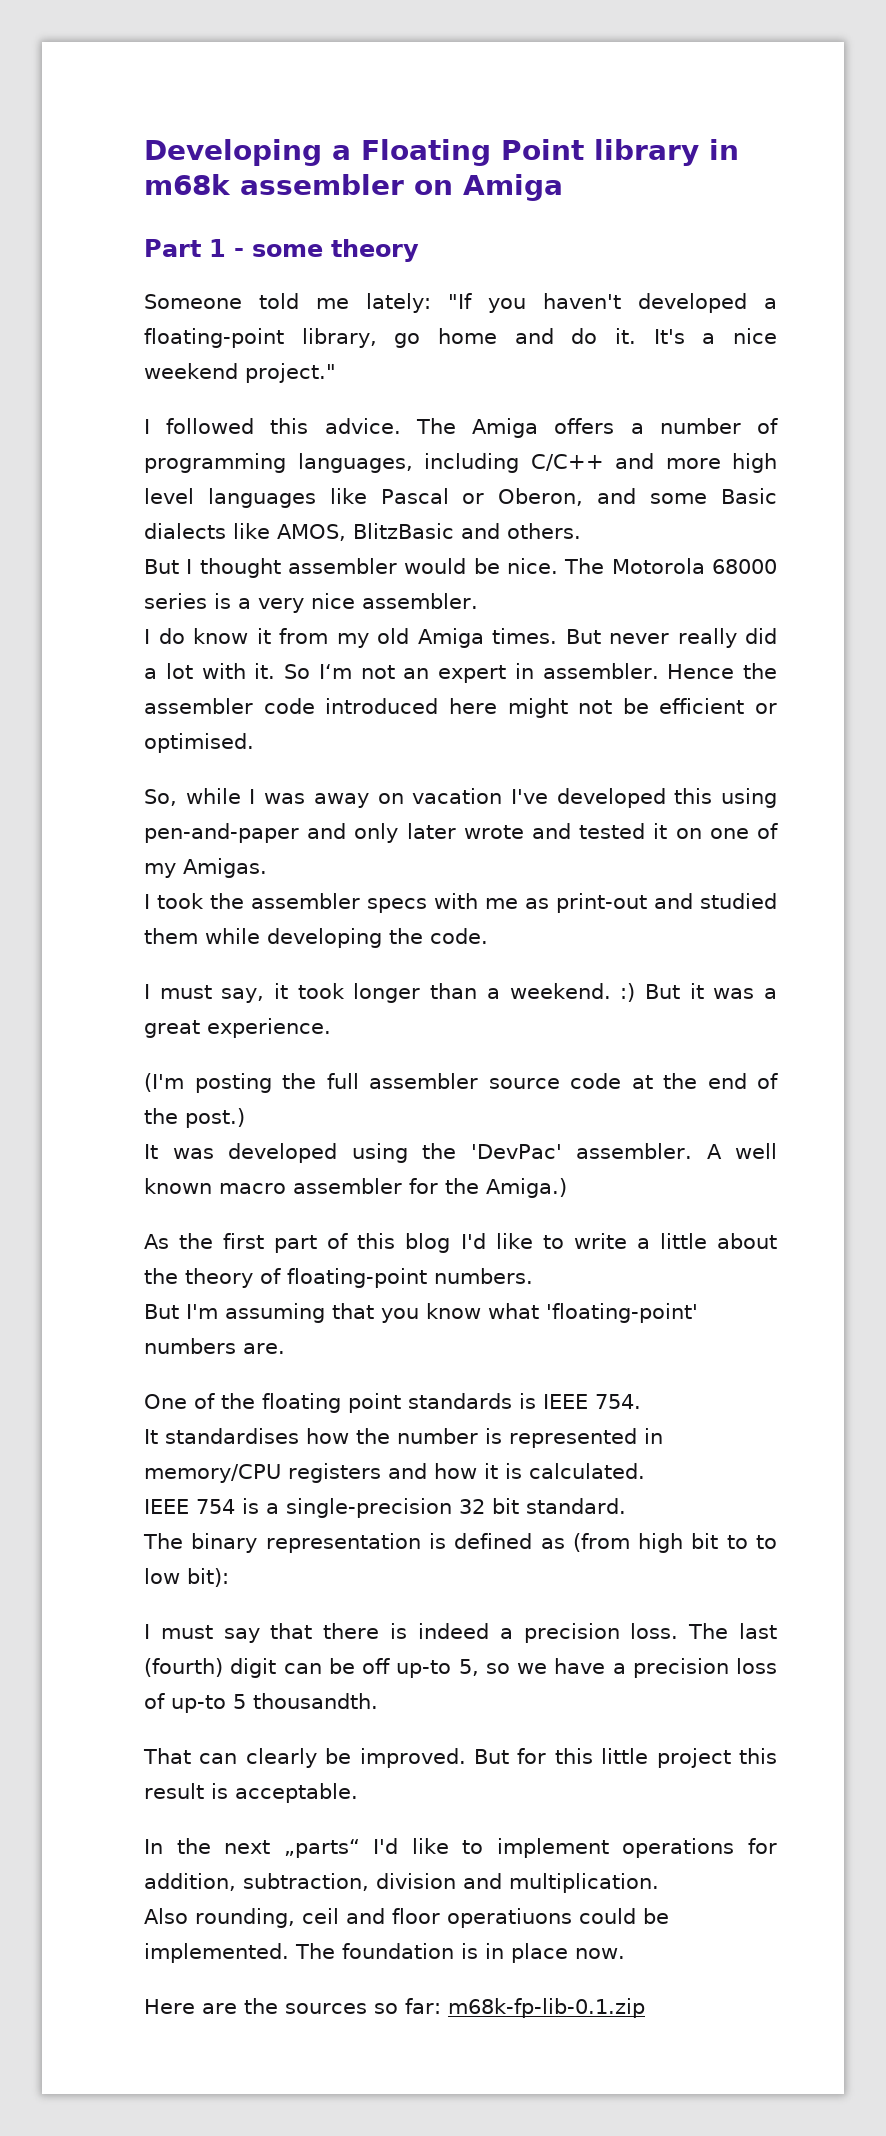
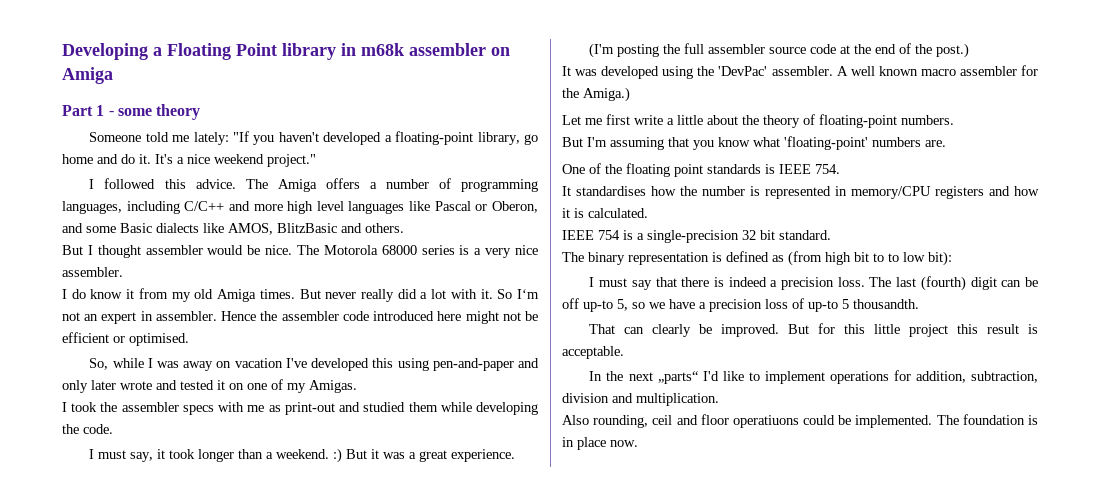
- As the first part of this blog I'd like to write a little about the theory of floating-point numbers.
+ Let me first write a little about the theory of floating-point numbers.
- Here are the sources so far: m68k-fp-lib-0.1.zip

